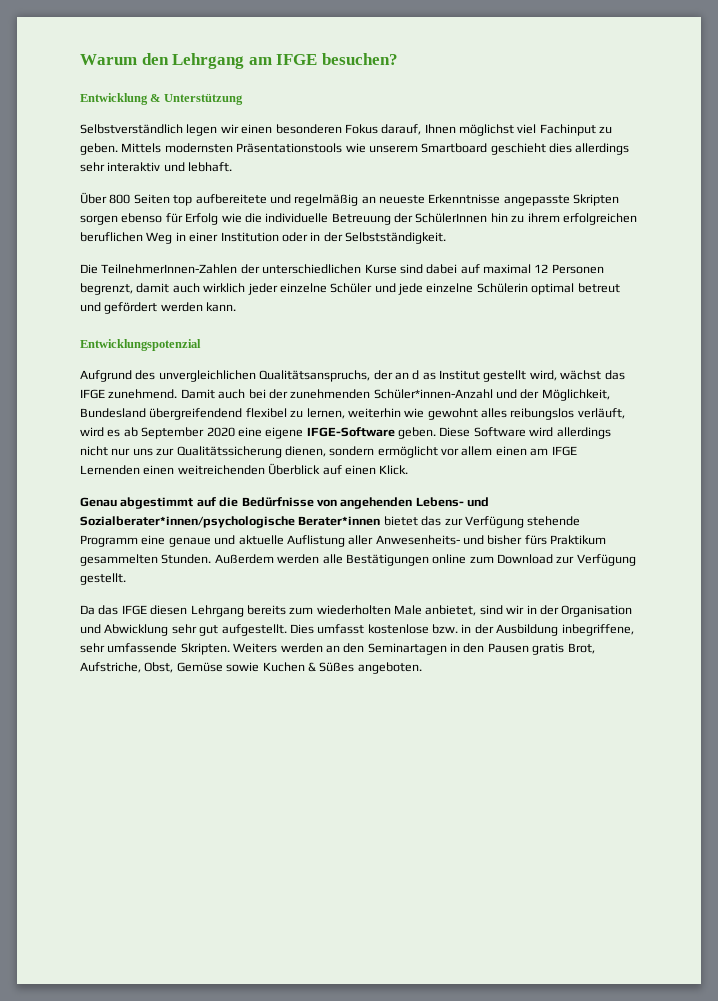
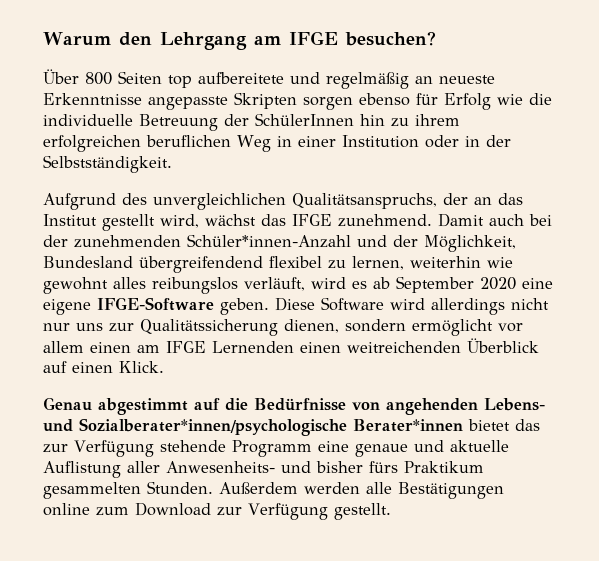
- Entwicklung & Unterstützung
- Selbstverständlich legen wir einen besonderen Fokus darauf, Ihnen möglichst viel Fachinput zu geben. Mittels modernsten Präsentationstools wie unserem Smartboard geschieht dies allerdings sehr interaktiv und lebhaft.
- Die TeilnehmerInnen-Zahlen der unterschiedlichen Kurse sind dabei auf maximal 12 Personen begrenzt, damit auch wirklich jeder einzelne Schüler und jede einzelne Schülerin optimal betreut und gefördert werden kann.
- Entwicklungspotenzial
- Aufgrund des unvergleichlichen Qualitätsanspruchs, der an d as Institut gestellt wird, wächst das IFGE zunehmend.
+ Aufgrund des unvergleichlichen Qualitätsanspruchs, der an das Institut gestellt wird, wächst das IFGE zunehmend.
- Da das IFGE diesen Lehrgang bereits zum wiederholten Male anbietet, sind wir in der Organisation und Abwicklung sehr gut aufgestellt. Dies umfasst kostenlose bzw. in der Ausbildung inbegriffene, sehr umfassende Skripten. Weiters werden an den Seminartagen in den Pausen gratis Brot, Aufstriche, Obst, Gemüse sowie Kuchen & Süßes angeboten.

